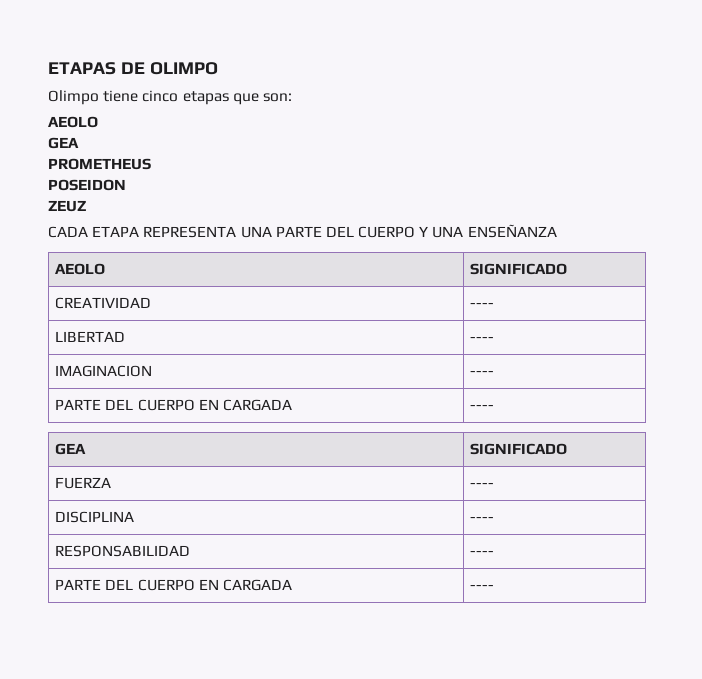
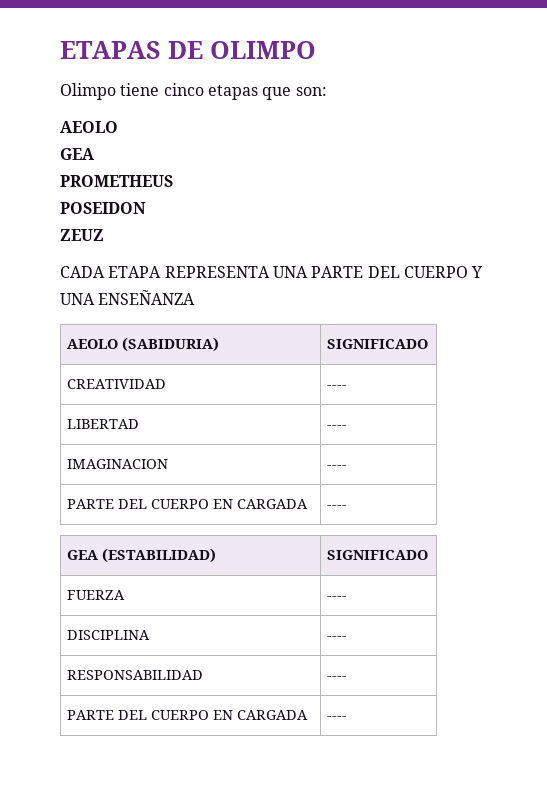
- AEOLO | SIGNIFICADO
+ AEOLO (SABIDURIA) | SIGNIFICADO
- GEA | SIGNIFICADO
+ GEA (ESTABILIDAD) | SIGNIFICADO

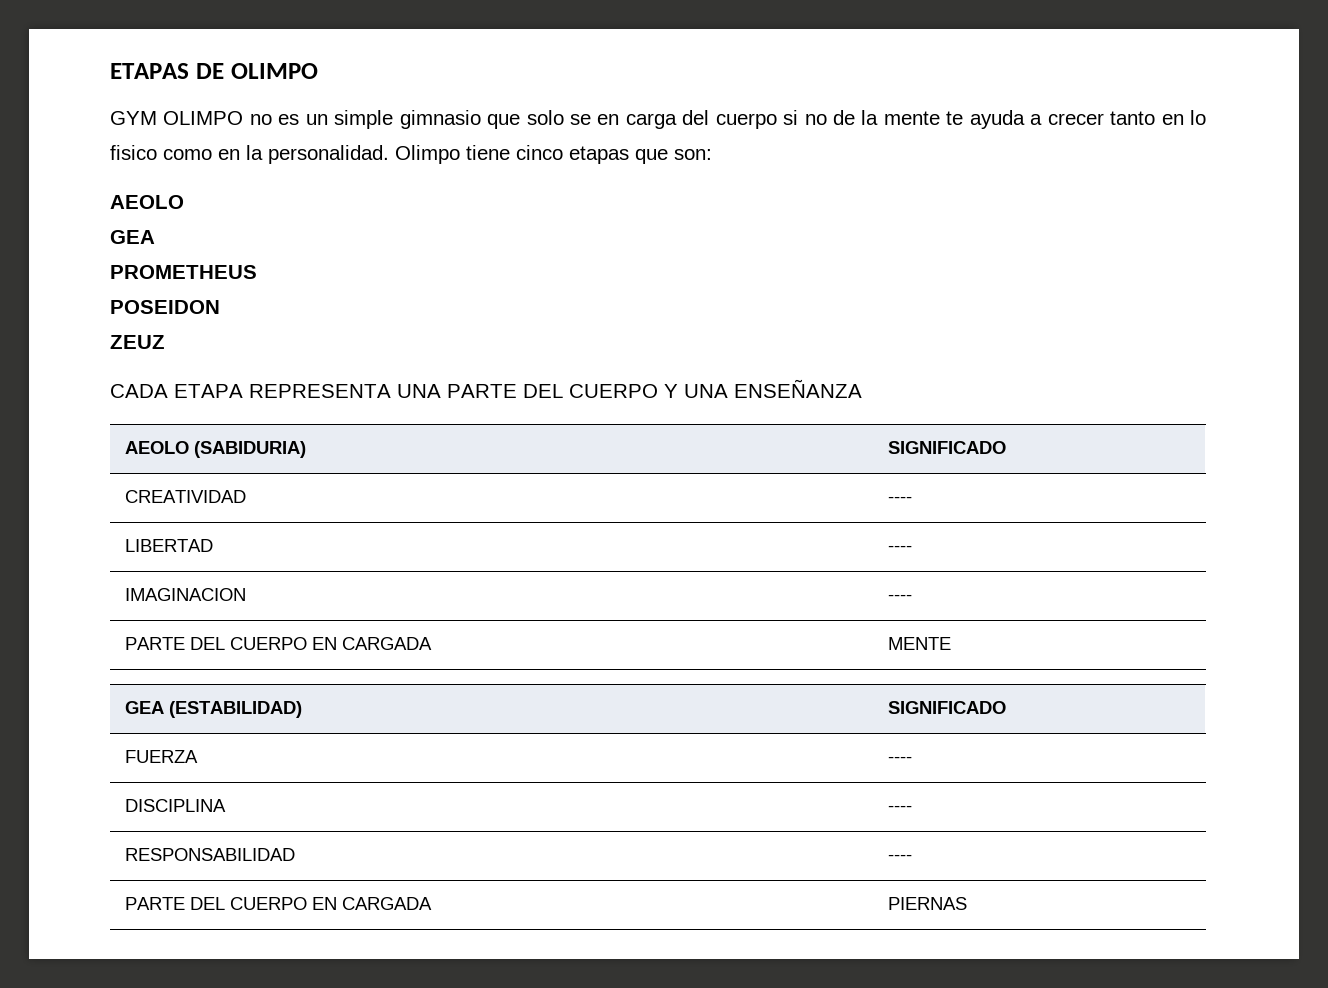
+ GYM OLIMPO no es un simple gimnasio que solo se en carga del cuerpo si no de la mente te ayuda a crecer tanto en lo fisico como en la personalidad.
  IMAGINACION | ----
- PARTE DEL CUERPO EN CARGADA | ----
+ PARTE DEL CUERPO EN CARGADA | MENTE
  RESPONSABILIDAD | ----
- PARTE DEL CUERPO EN CARGADA | ----
+ PARTE DEL CUERPO EN CARGADA | PIERNAS

